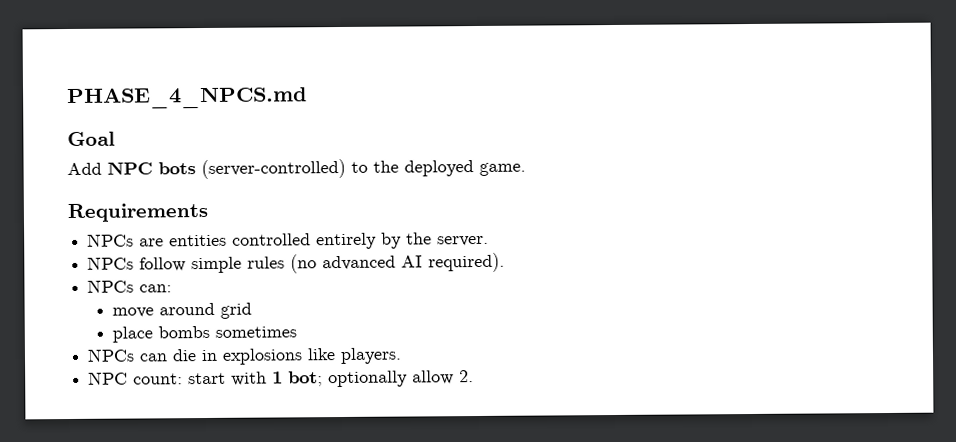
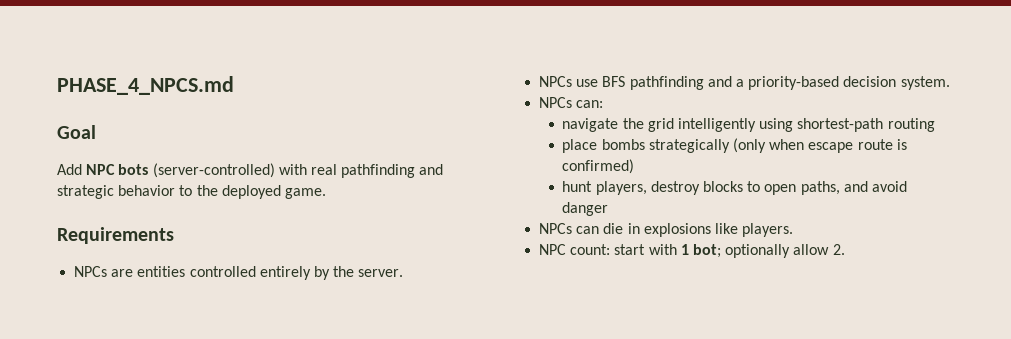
- Add NPC bots (server-controlled) to the deployed game.
+ Add NPC bots (server-controlled) with real pathfinding and strategic behavior to the deployed game.
- NPCs follow simple rules (no advanced AI required).
+ NPCs use BFS pathfinding and a priority-based decision system.
- move around grid
- place bombs sometimes
+ navigate the grid intelligently using shortest-path routing
+ place bombs strategically (only when escape route is confirmed)
+ hunt players, destroy blocks to open paths, and avoid danger

